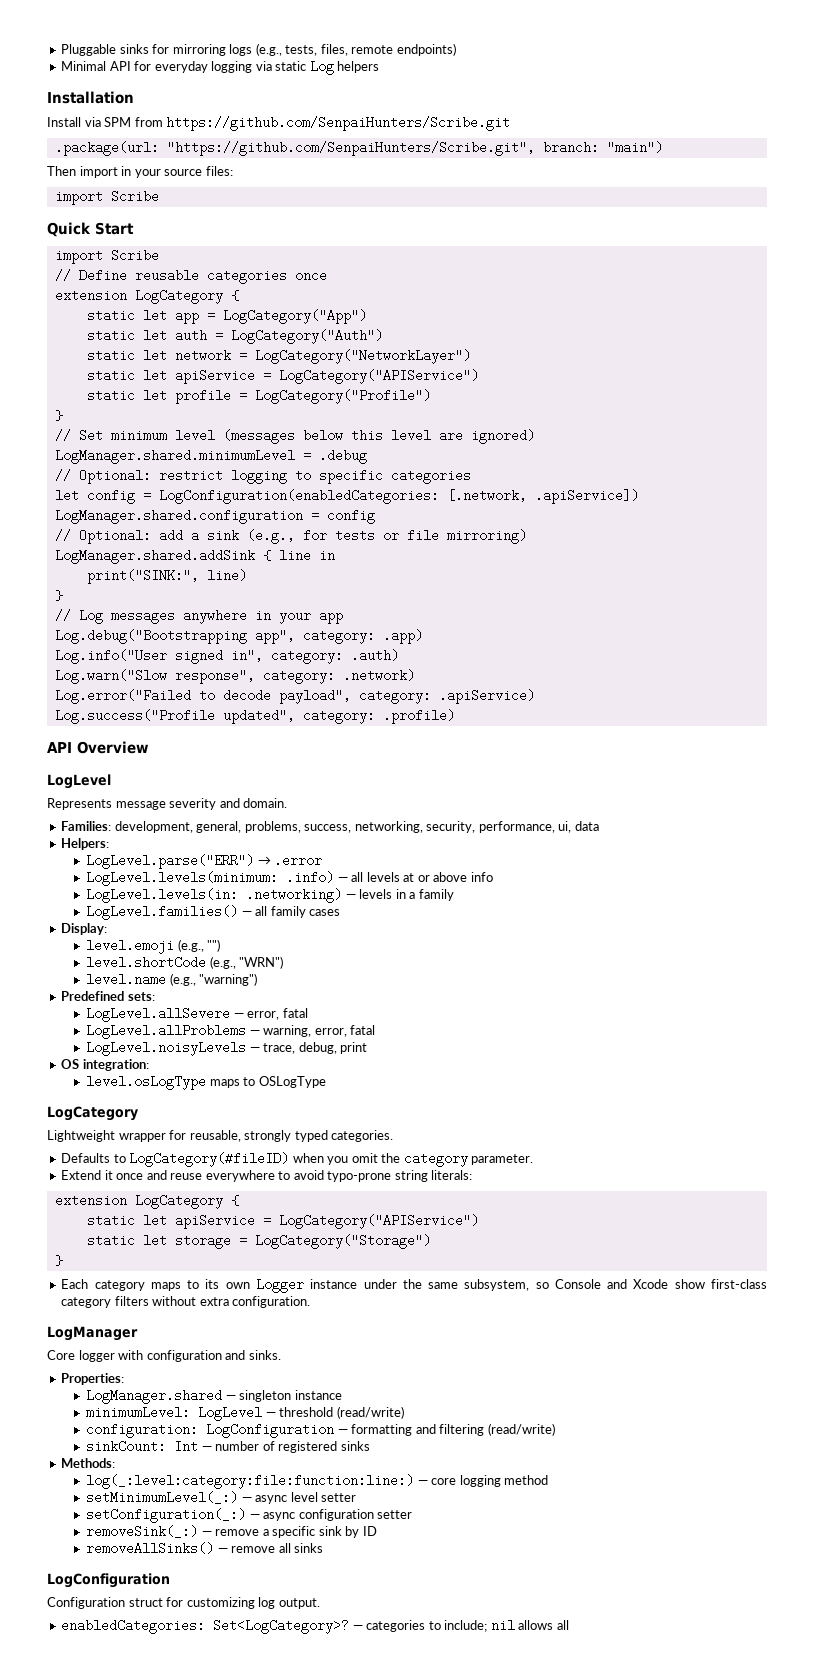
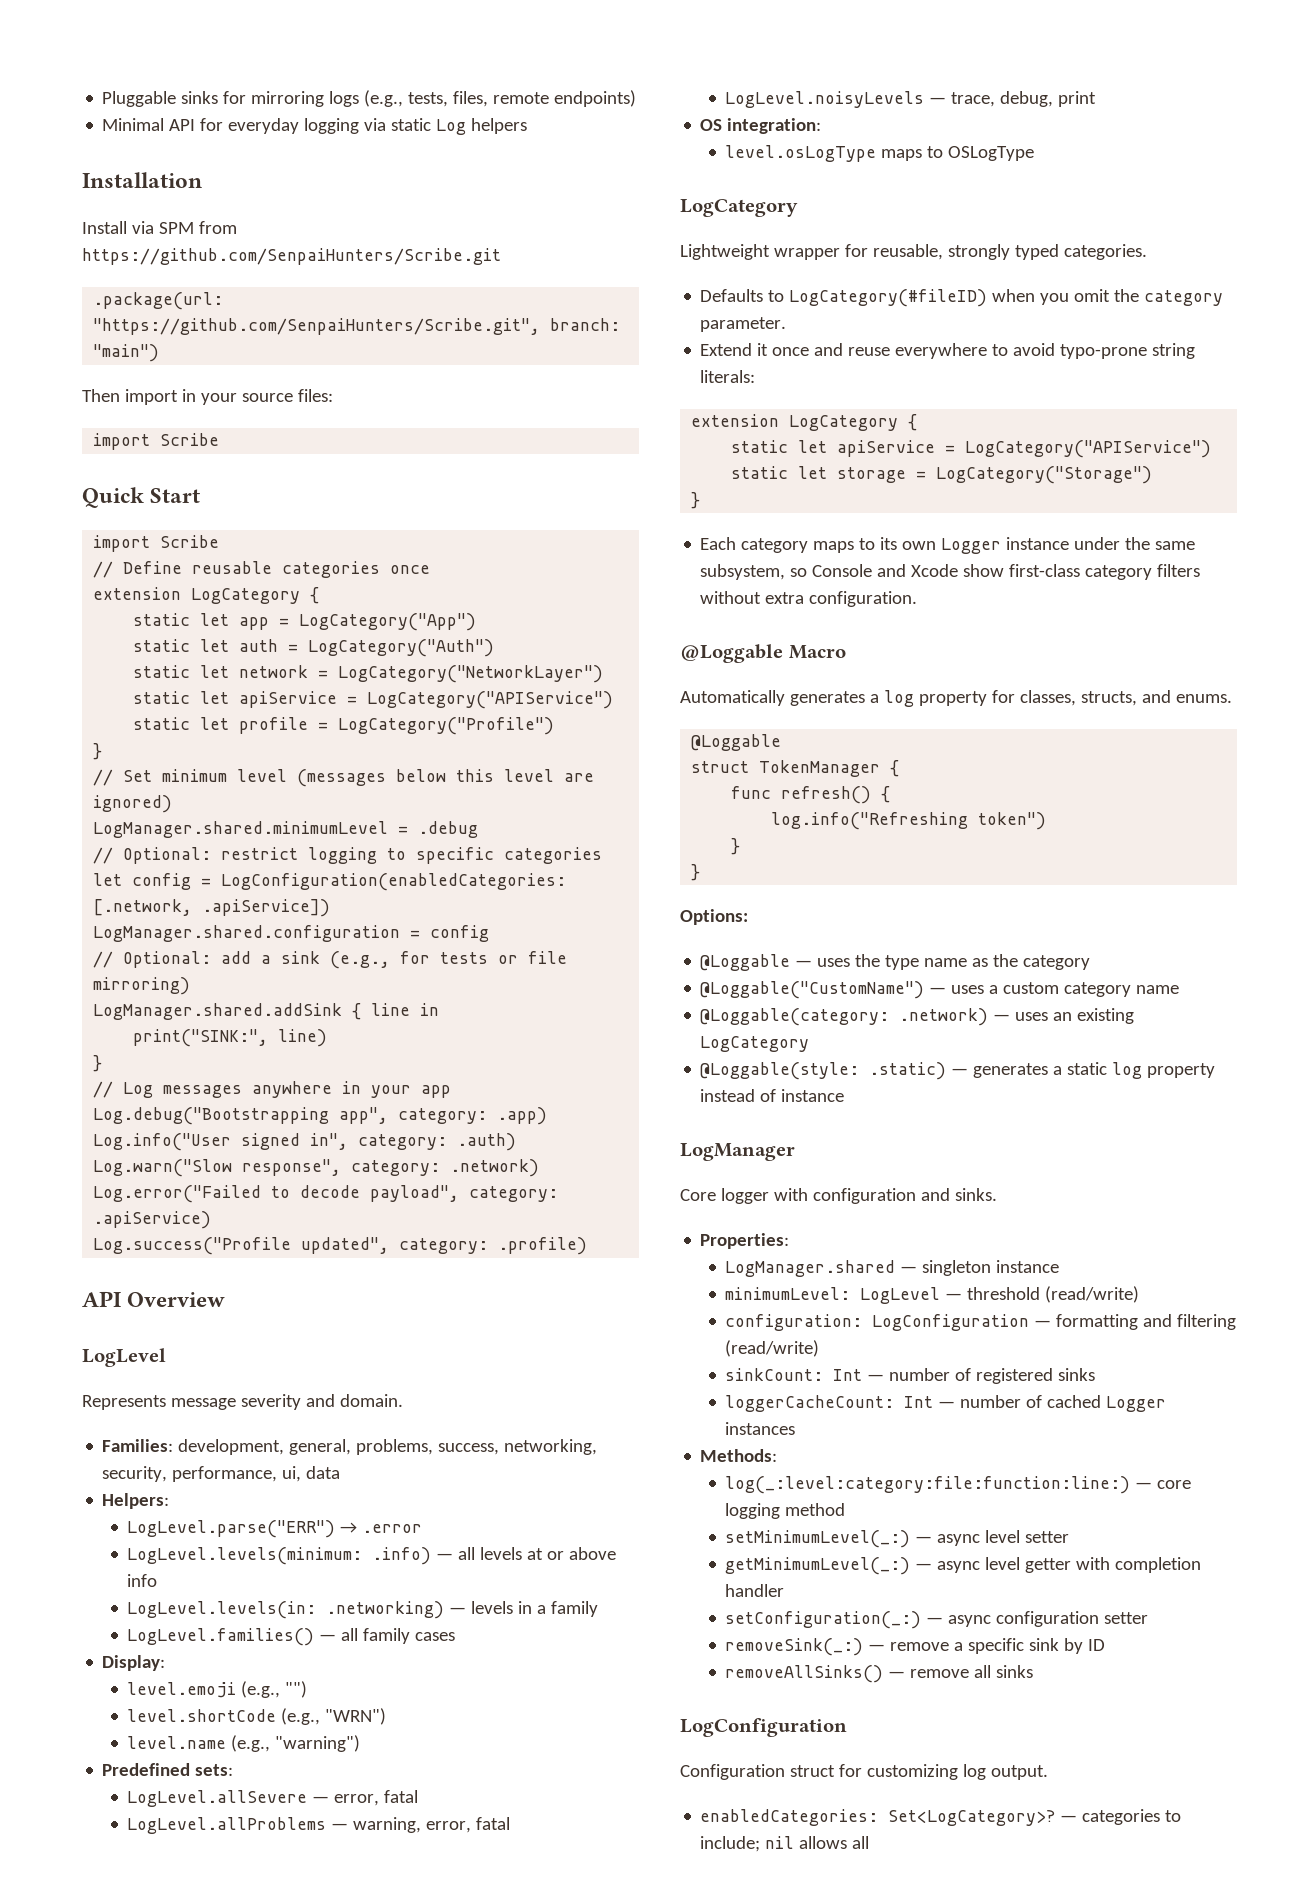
+ @Loggable Macro
+ Automatically generates a log property for classes, structs, and enums.
+ @Loggable
+ struct TokenManager {
+ func refresh() {
+ log.info("Refreshing token")
+ }
+ }
+ Options:
+ @Loggable — uses the type name as the category
+ @Loggable("CustomName") — uses a custom category name
+ @Loggable(category: .network) — uses an existing LogCategory
+ @Loggable(style: .static) — generates a static log property instead of instance
+ loggerCacheCount: Int — number of cached Logger instances
+ getMinimumLevel(_:) — async level getter with completion handler

